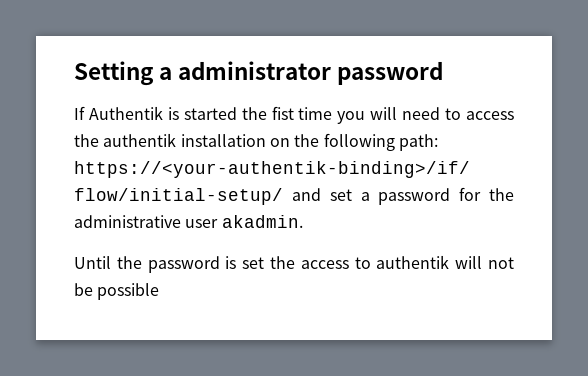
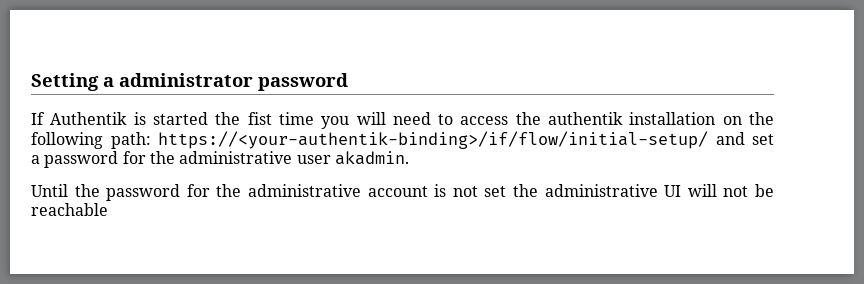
- Until the password is set the access to authentik will not be possible
+ Until the password for the administrative account is not set the administrative UI will not be reachable

